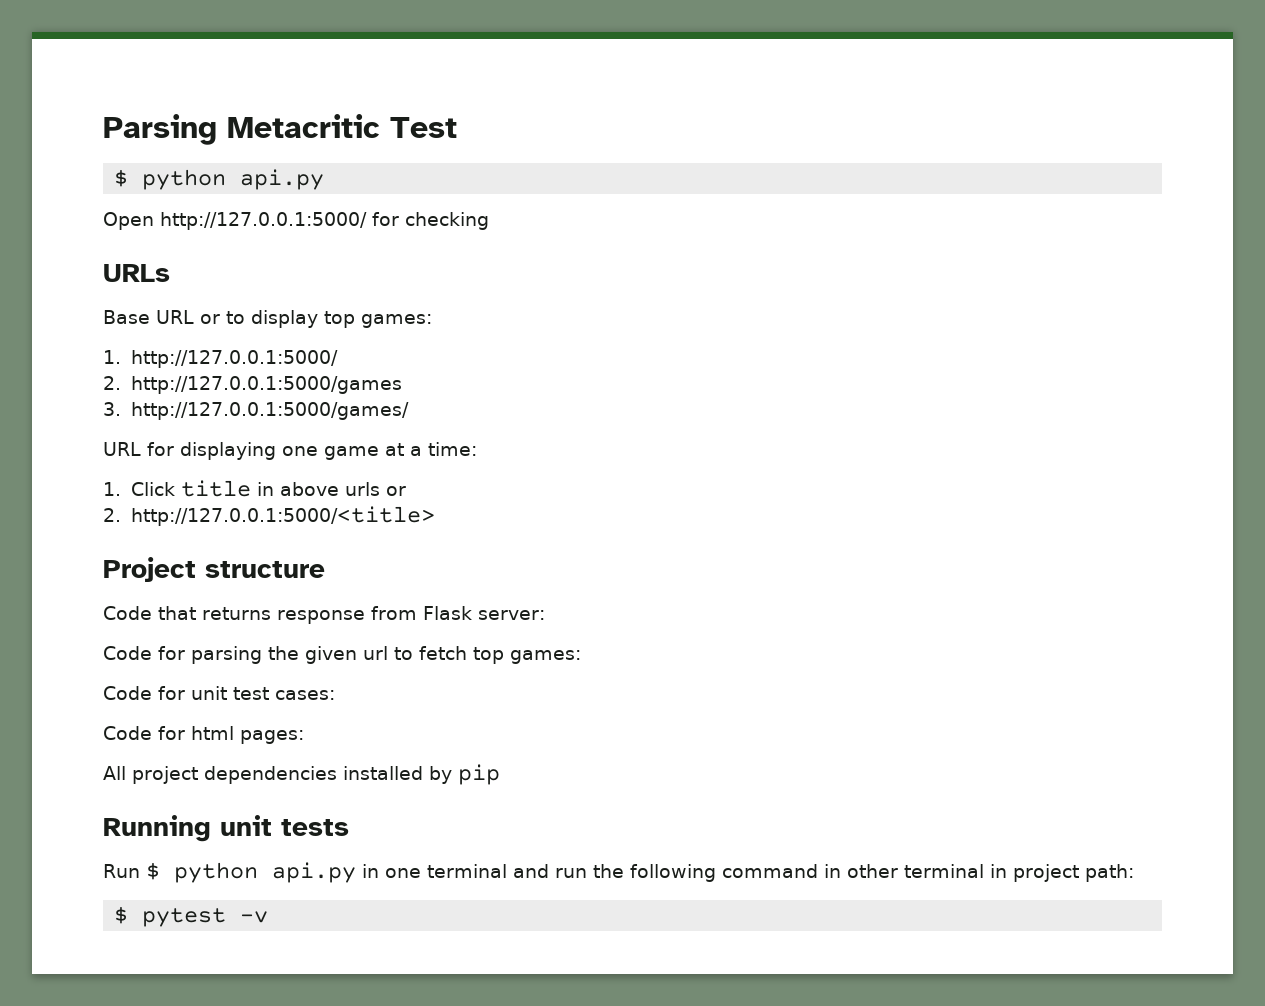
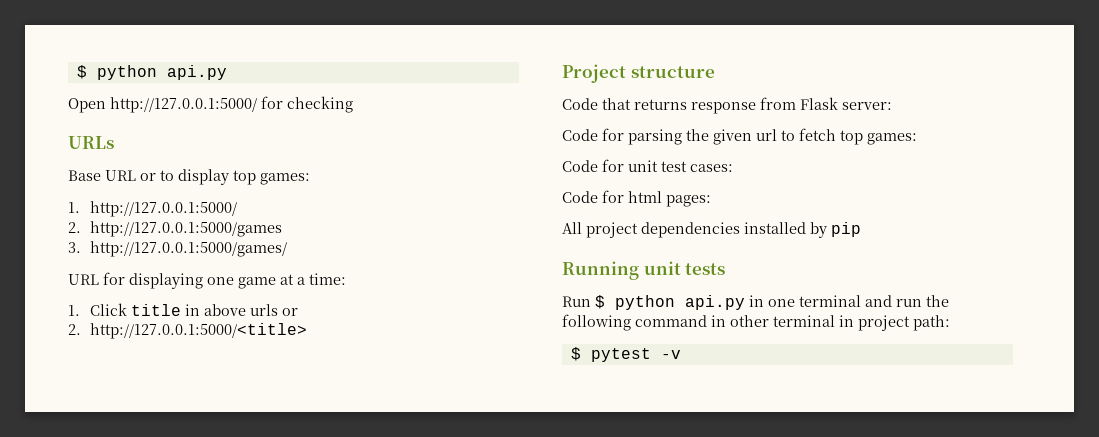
- Parsing Metacritic Test

